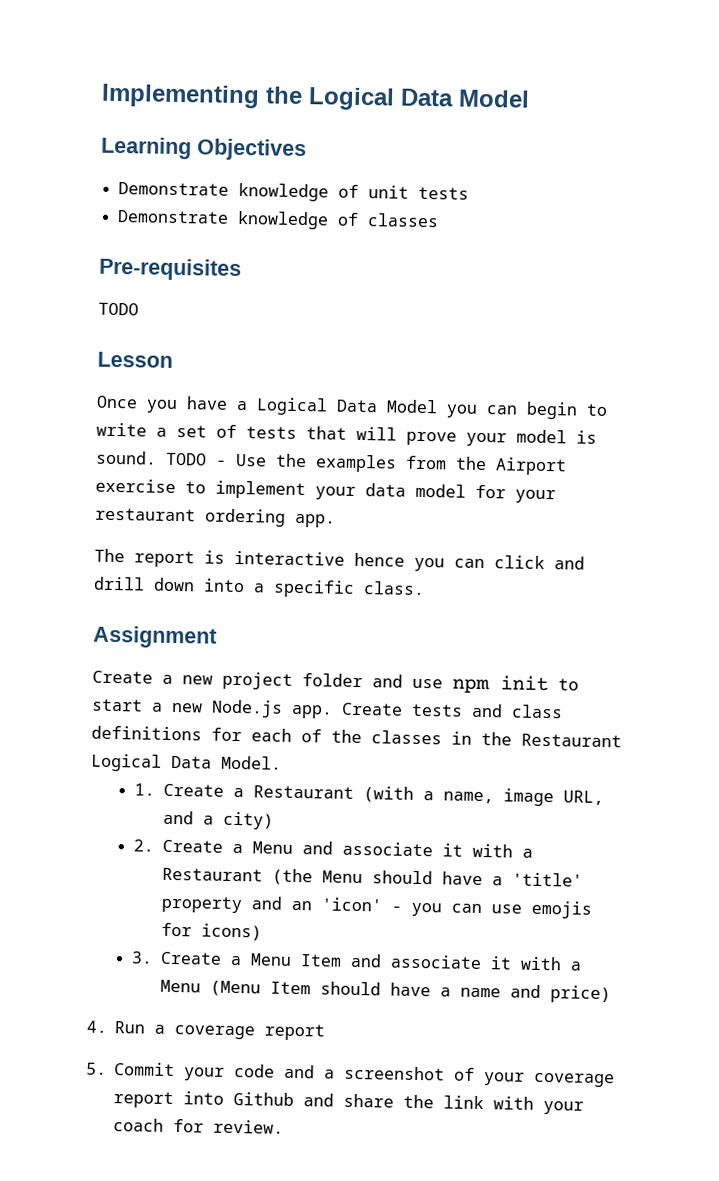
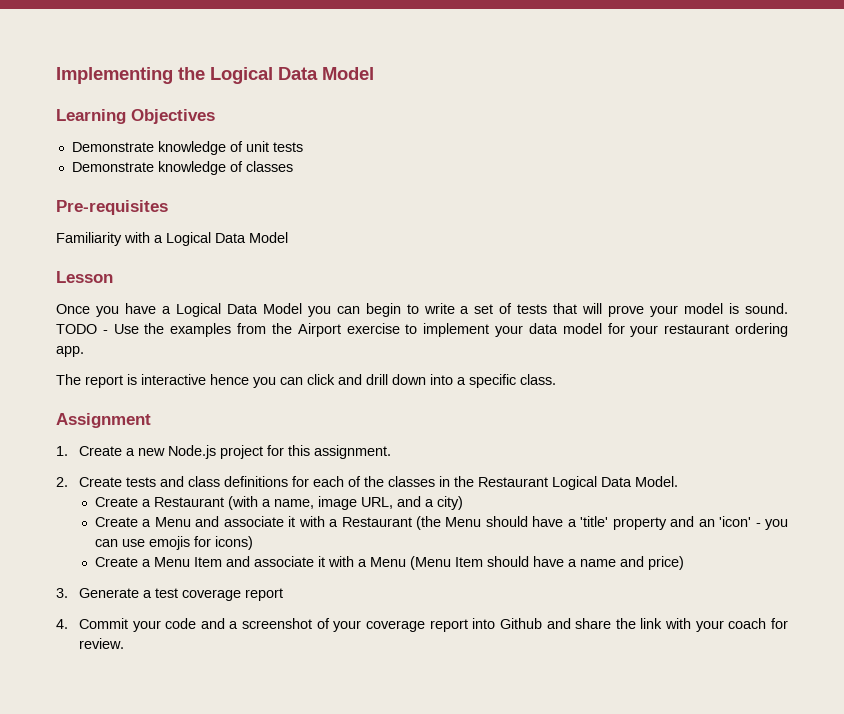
  Pre-requisites
- TODO
+ Familiarity with a Logical Data Model
- Create a new project folder and use npm init to start a new Node.js app. Create tests and class definitions for each of the classes in the Restaurant Logical Data Model.
+ 1. Create a new Node.js project for this assignment.
+ 2. Create tests and class definitions for each of the classes in the Restaurant Logical Data Model.
- 1. Create a Restaurant (with a name, image URL, and a city)
+ Create a Restaurant (with a name, image URL, and a city)
- 2. Create a Menu and associate it with a Restaurant (the Menu should have a 'title' property and an 'icon' - you can use emojis for icons)
+ Create a Menu and associate it with a Restaurant (the Menu should have a 'title' property and an 'icon' - you can use emojis for icons)
- 3. Create a Menu Item and associate it with a Menu (Menu Item should have a name and price)
+ Create a Menu Item and associate it with a Menu (Menu Item should have a name and price)
- 4. Run a coverage report
+ 3. Generate a test coverage report
- 5. Commit your code and a screenshot of your coverage report into Github and share the link with your coach for review.
+ 4. Commit your code and a screenshot of your coverage report into Github and share the link with your coach for review.

